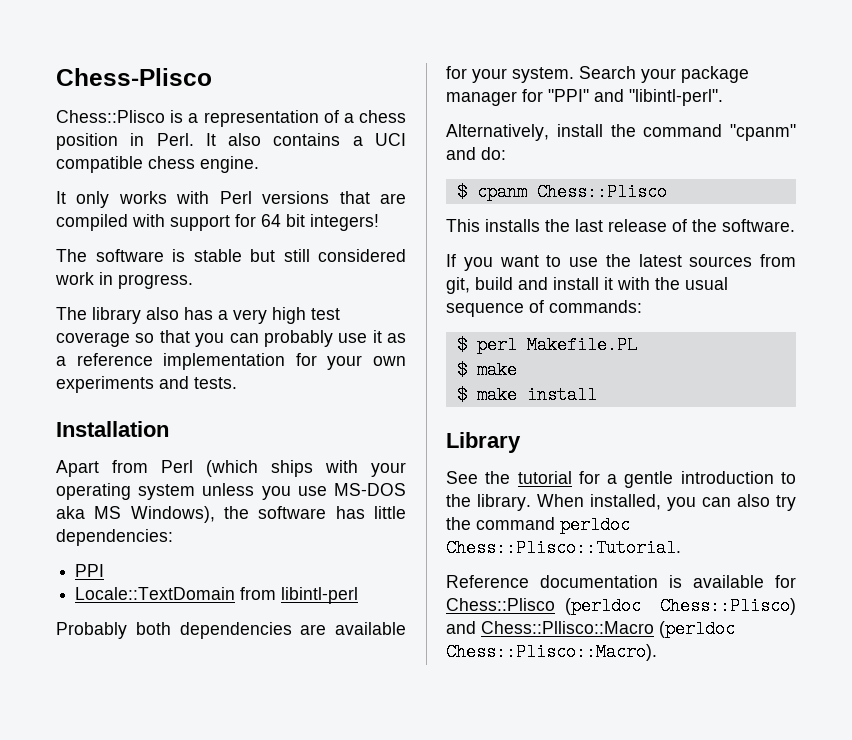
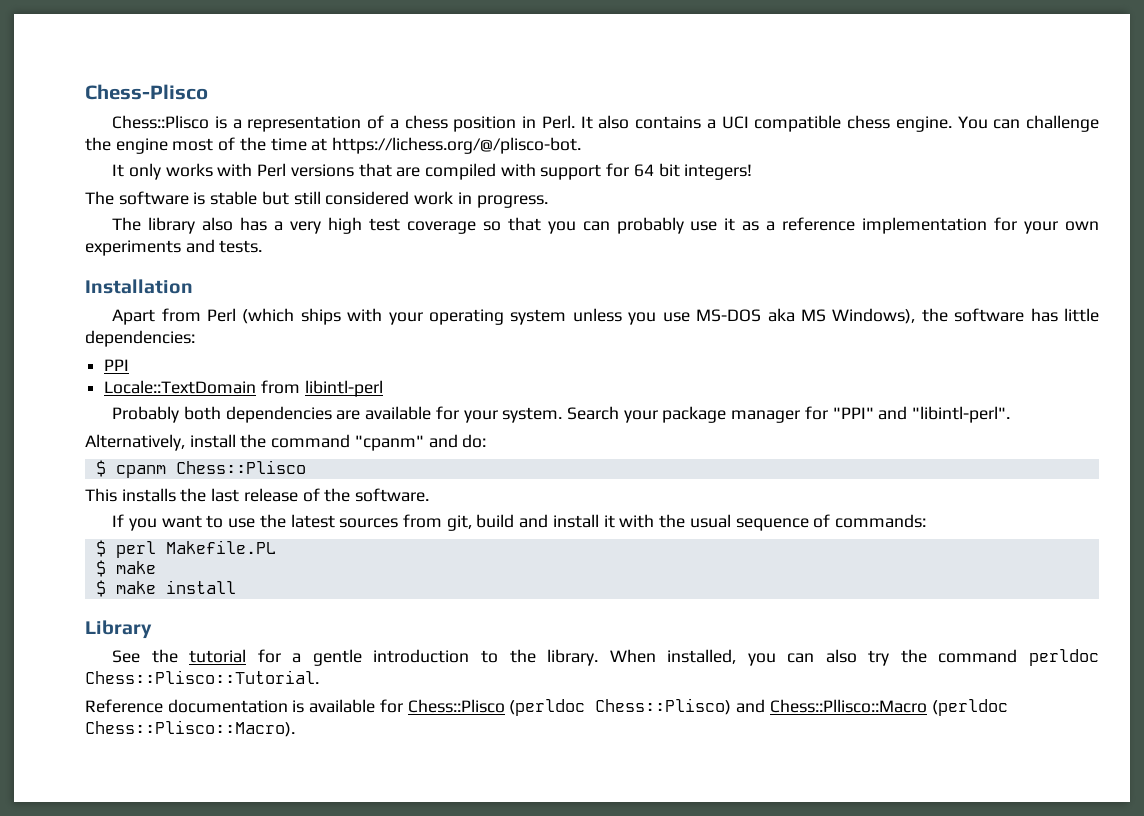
+ You can challenge the engine most of the time at https://lichess.org/@/plisco-bot.

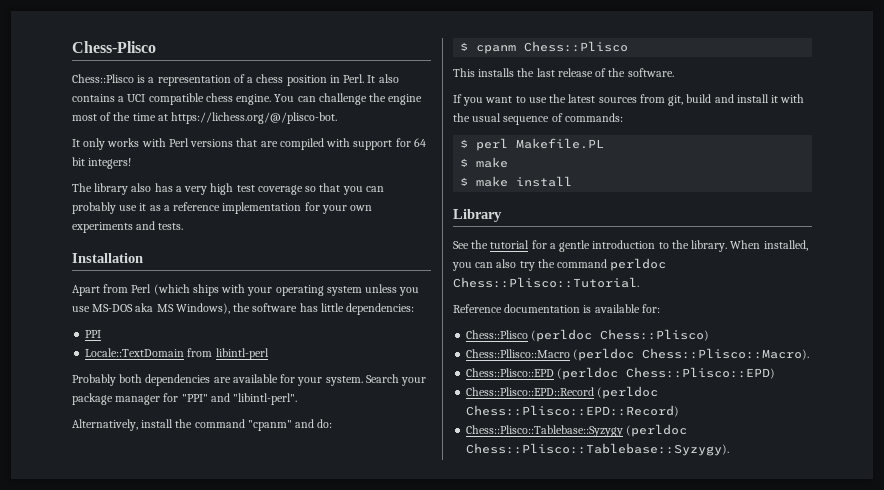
- The software is stable but still considered work in progress.
- Reference documentation is available for Chess::Plisco (perldoc Chess::Plisco) and Chess::Pllisco::Macro (perldoc Chess::Plisco::Macro).
+ Reference documentation is available for:
+ Chess::Plisco (perldoc Chess::Plisco)
+ Chess::Pllisco::Macro (perldoc Chess::Plisco::Macro).
+ Chess::Plisco::EPD (perldoc Chess::Plisco::EPD)
+ Chess::Plisco::EPD::Record (perldoc Chess::Plisco::EPD::Record)
+ Chess::Plisco::Tablebase::Syzygy (perldoc Chess::Plisco::Tablebase::Syzygy).

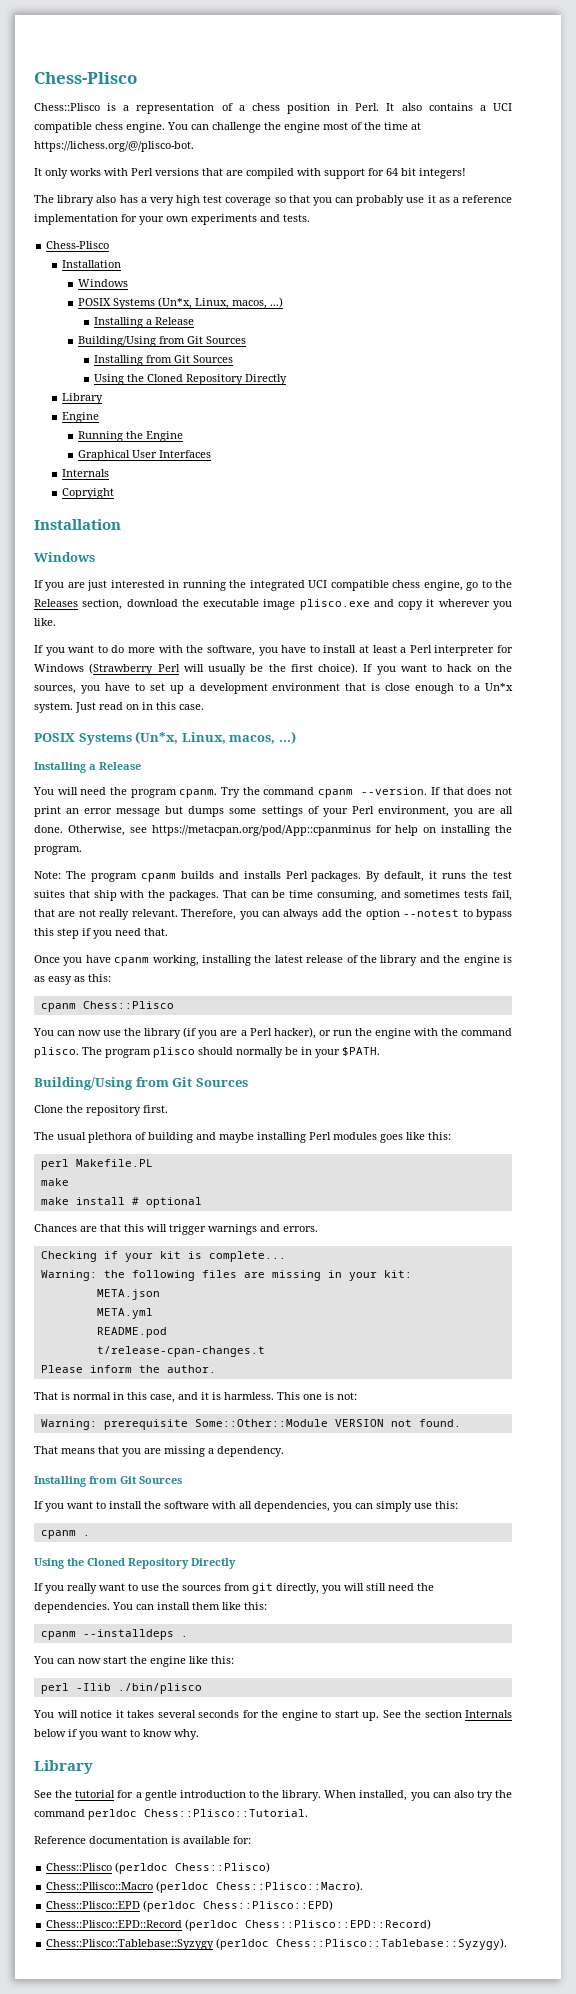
  The library also has a very high test coverage so that you can probably use it as a reference implementation for your own experiments and tests.
+ Chess-Plisco
  Installation
- Apart from Perl (which ships with your operating system unless you use MS-DOS aka MS Windows), the software has little dependencies:
- PPI
- Locale::TextDomain from libintl-perl
- Probably both dependencies are available for your system. Search your package manager for "PPI" and "libintl-perl".
- Alternatively, install the command "cpanm" and do:
- $ cpanm Chess::Plisco
- This installs the last release of the software.
- If you want to use the latest sources from git, build and install it with the usual sequence of commands:
- $ perl Makefile.PL
- $ make
+ Windows
+ POSIX Systems (Un*x, Linux, macos, ...)
+ Installing a Release
+ Building/Using from Git Sources
+ Installing from Git Sources
+ Using the Cloned Repository Directly
+ Library
+ Engine
+ Running the Engine
+ Graphical User Interfaces
+ Internals
+ Copryight
+ Installation
+ Windows
+ If you are just interested in running the integrated UCI compatible chess engine, go to the Releases section, download the executable image plisco.exe and copy it wherever you like.
+ If you want to do more with the software, you have to install at least a Perl interpreter for Windows (Strawberry Perl will usually be the first choice). If you want to hack on the sources, you have to set up a development environment that is close enough to a Un*x system. Just read on in this case.
+ POSIX Systems (Un*x, Linux, macos, ...)
+ Installing a Release
+ You will need the program cpanm. Try the command cpanm --version. If that does not print an error message but dumps some settings of your Perl environment, you are all done. Otherwise, see https://metacpan.org/pod/App::cpanminus for help on installing the program.
+ Note: The program cpanm builds and installs Perl packages. By default, it runs the test suites that ship with the packages. That can be time consuming, and sometimes tests fail, that are not really relevant. Therefore, you can always add the option --notest to bypass this step if you need that.
+ Once you have cpanm working, installing the latest release of the library and the engine is as easy as this:
+ cpanm Chess::Plisco
+ You can now use the library (if you are a Perl hacker), or run the engine with the command plisco. The program plisco should normally be in your $PATH.
+ Building/Using from Git Sources
+ Clone the repository first.
+ The usual plethora of building and maybe installing Perl modules goes like this:
+ perl Makefile.PL
+ make
- $ make install
+ make install # optional
+ Chances are that this will trigger warnings and errors.
+ Checking if your kit is complete...
+ Warning: the following files are missing in your kit:
+ META.json
+ META.yml
+ README.pod
+ t/release-cpan-changes.t
+ Please inform the author.
+ That is normal in this case, and it is harmless. This one is not:
+ Warning: prerequisite Some::Other::Module VERSION not found.
+ That means that you are missing a dependency.
+ Installing from Git Sources
+ If you want to install the software with all dependencies, you can simply use this:
+ cpanm .
+ Using the Cloned Repository Directly
+ If you really want to use the sources from git directly, you will still need the dependencies. You can install them like this:
+ cpanm --installdeps .
+ You can now start the engine like this:
+ perl -Ilib ./bin/plisco
+ You will notice it takes several seconds for the engine to start up. See the section Internals below if you want to know why.

